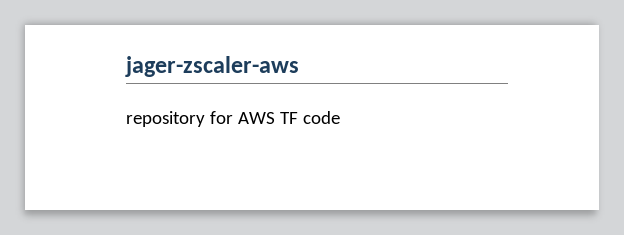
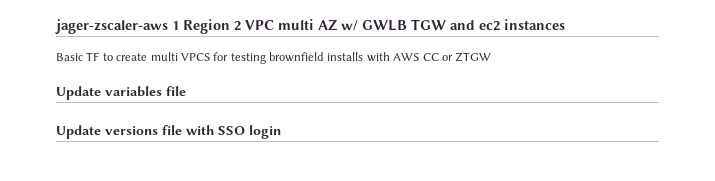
- jager-zscaler-aws
- repository for AWS TF code
+ jager-zscaler-aws 1 Region 2 VPC multi AZ w/ GWLB TGW and ec2 instances
+ Basic TF to create multi VPCS for testing brownfield installs with AWS CC or ZTGW
+ Update variables file
+ Update versions file with SSO login

